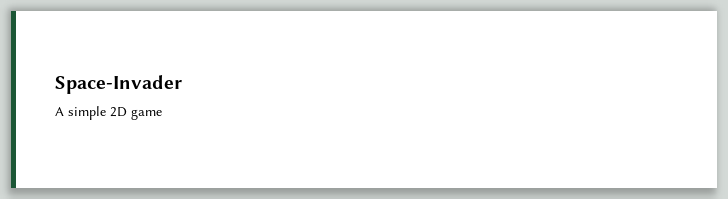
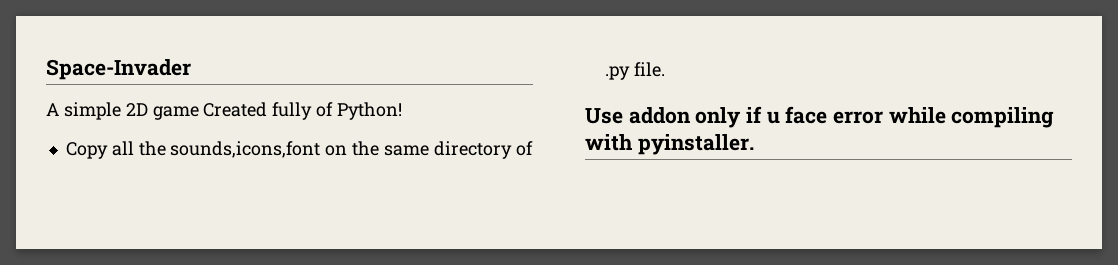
- A simple 2D game
+ A simple 2D game Created fully of Python!
+ Copy all the sounds,icons,font on the same directory of .py file.
+ Use addon only if u face error while compiling with pyinstaller.

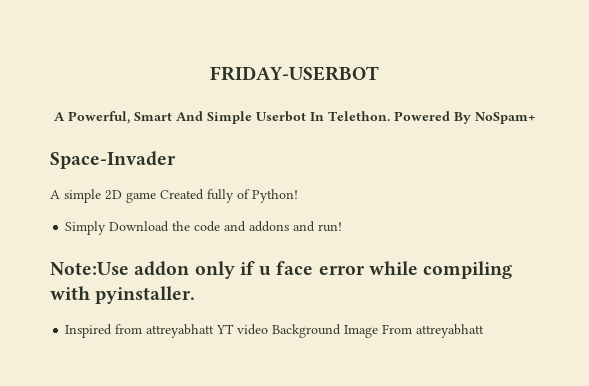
+ FRIDAY-USERBOT
+ A Powerful, Smart And Simple Userbot In Telethon. Powered By NoSpam+
- Copy all the sounds,icons,font on the same directory of .py file.
- Use addon only if u face error while compiling with pyinstaller.
+ Simply Download the code and addons and run!
+ Note:Use addon only if u face error while compiling with pyinstaller.
+ Inspired from attreyabhatt YT video Background Image From attreyabhatt

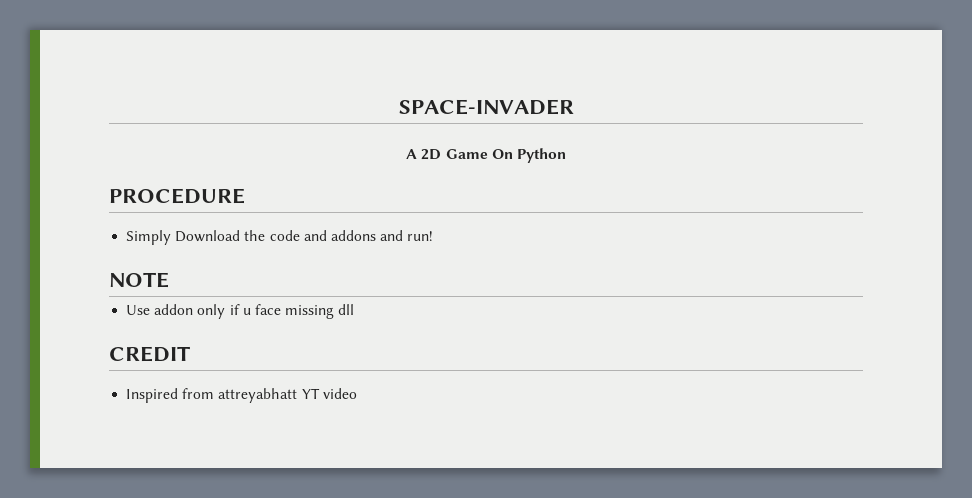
- FRIDAY-USERBOT
- A Powerful, Smart And Simple Userbot In Telethon. Powered By NoSpam+
- Space-Invader
- A simple 2D game Created fully of Python!
+ SPACE-INVADER
+ A 2D Game On Python
+ PROCEDURE
- Note:Use addon only if u face error while compiling with pyinstaller.
+ NOTE
+ Use addon only if u face missing dll
+ CREDIT
- Inspired from attreyabhatt YT video Background Image From attreyabhatt
+ Inspired from attreyabhatt YT video

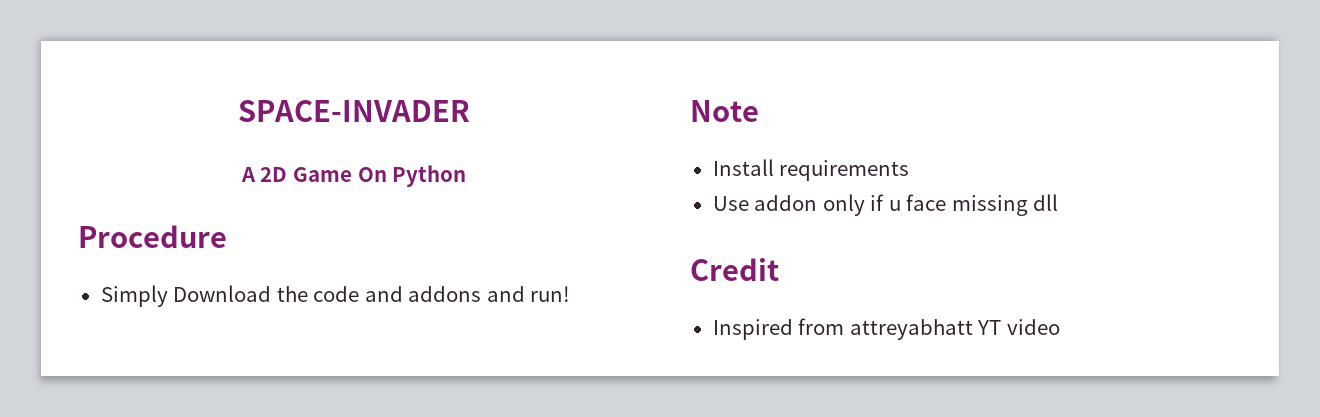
- PROCEDURE
+ Procedure
- NOTE
+ Note
+ Install requirements
- CREDIT
+ Credit

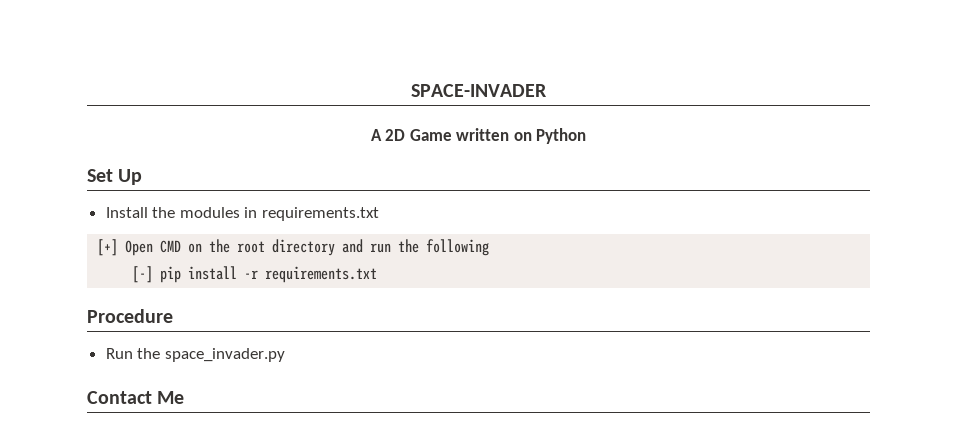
- A 2D Game On Python
+ A 2D Game written on Python
+ Set Up
+ Install the modules in requirements.txt
+ [+] Open CMD on the root directory and run the following
+ [-] pip install -r requirements.txt
  Procedure
- Simply Download the code and addons and run!
- Note
- Install requirements
- Use addon only if u face missing dll
- Credit
- Inspired from attreyabhatt YT video
+ Run the space_invader.py
+ Contact Me

